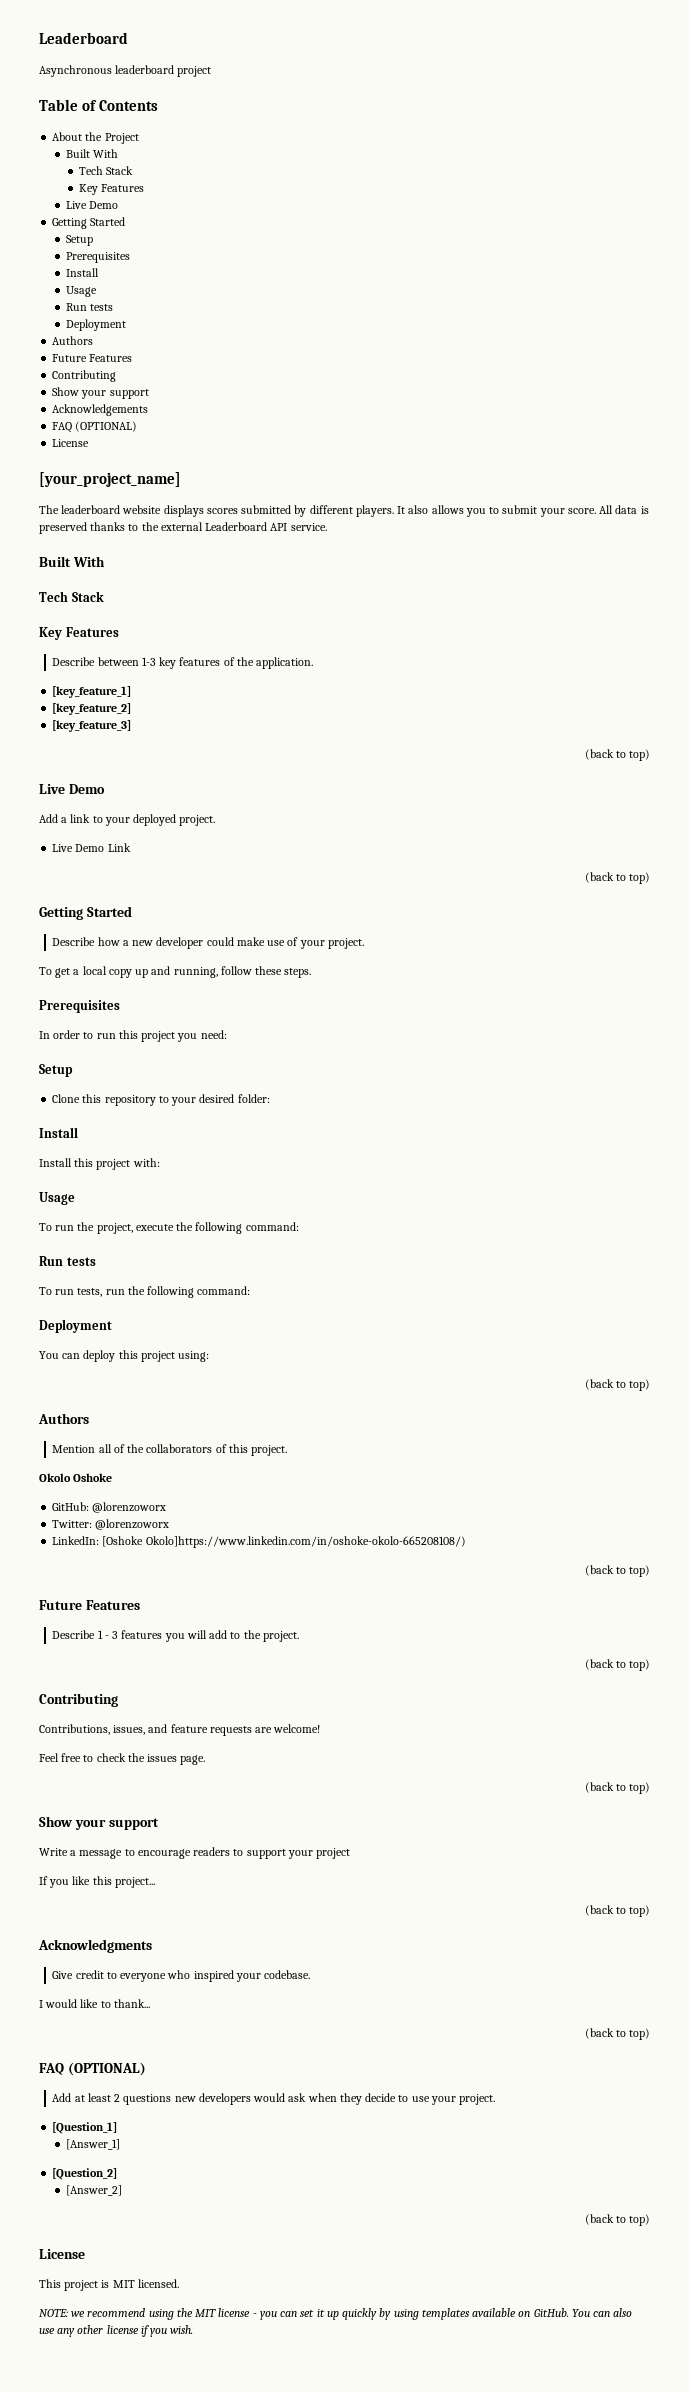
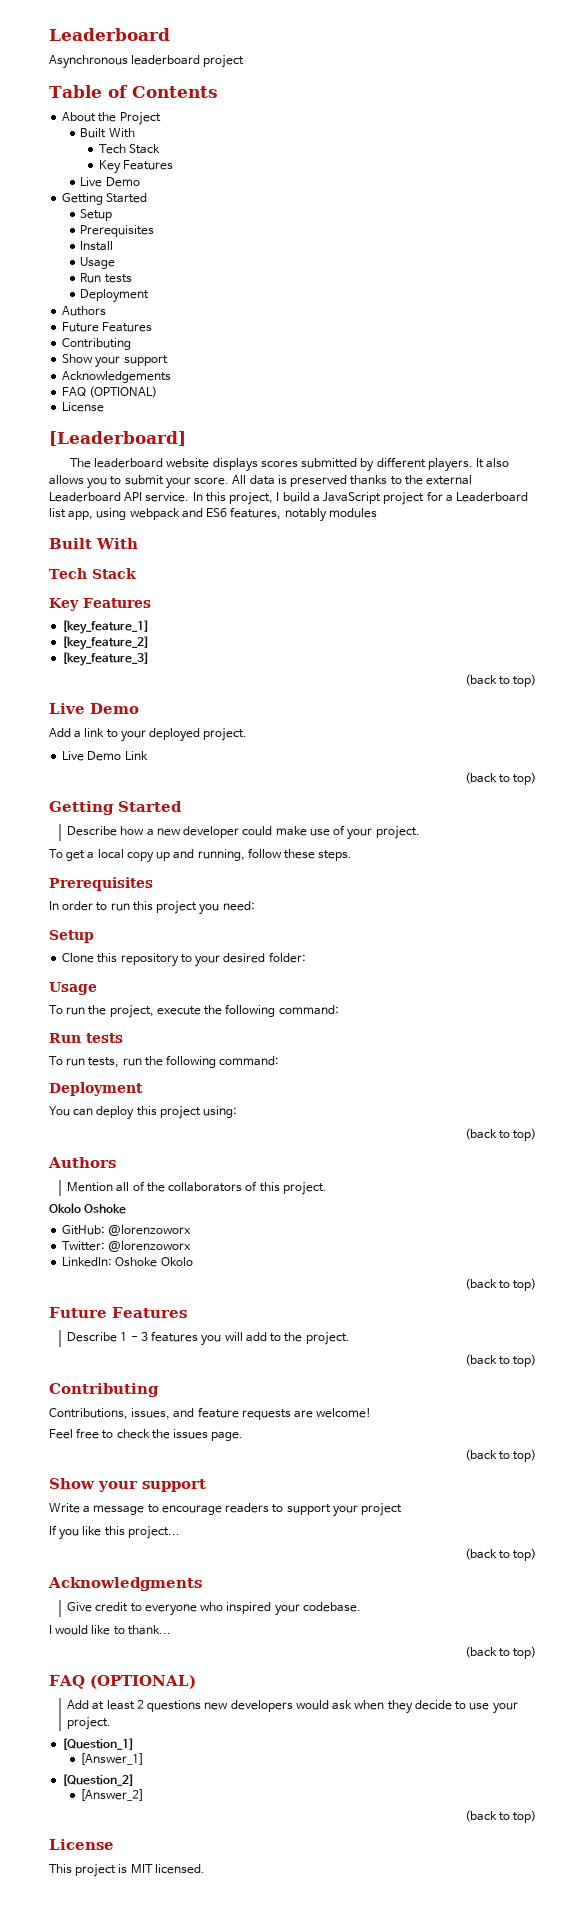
- [your_project_name]
+ [Leaderboard]
- All data is preserved thanks to the external Leaderboard API service.
+ All data is preserved thanks to the external Leaderboard API service. In this project, I build a JavaScript project for a Leaderboard list app, using webpack and ES6 features, notably modules
  Built With
  Tech Stack
  Key Features
- Describe between 1-3 key features of the application.
  Clone this repository to your desired folder:
- Install
- Install this project with:
- LinkedIn: [Oshoke Okolo]https://www.linkedin.com/in/oshoke-okolo-665208108/)
+ LinkedIn: Oshoke Okolo
- NOTE: we recommend using the MIT license - you can set it up quickly by using templates available on GitHub. You can also use any other license if you wish.

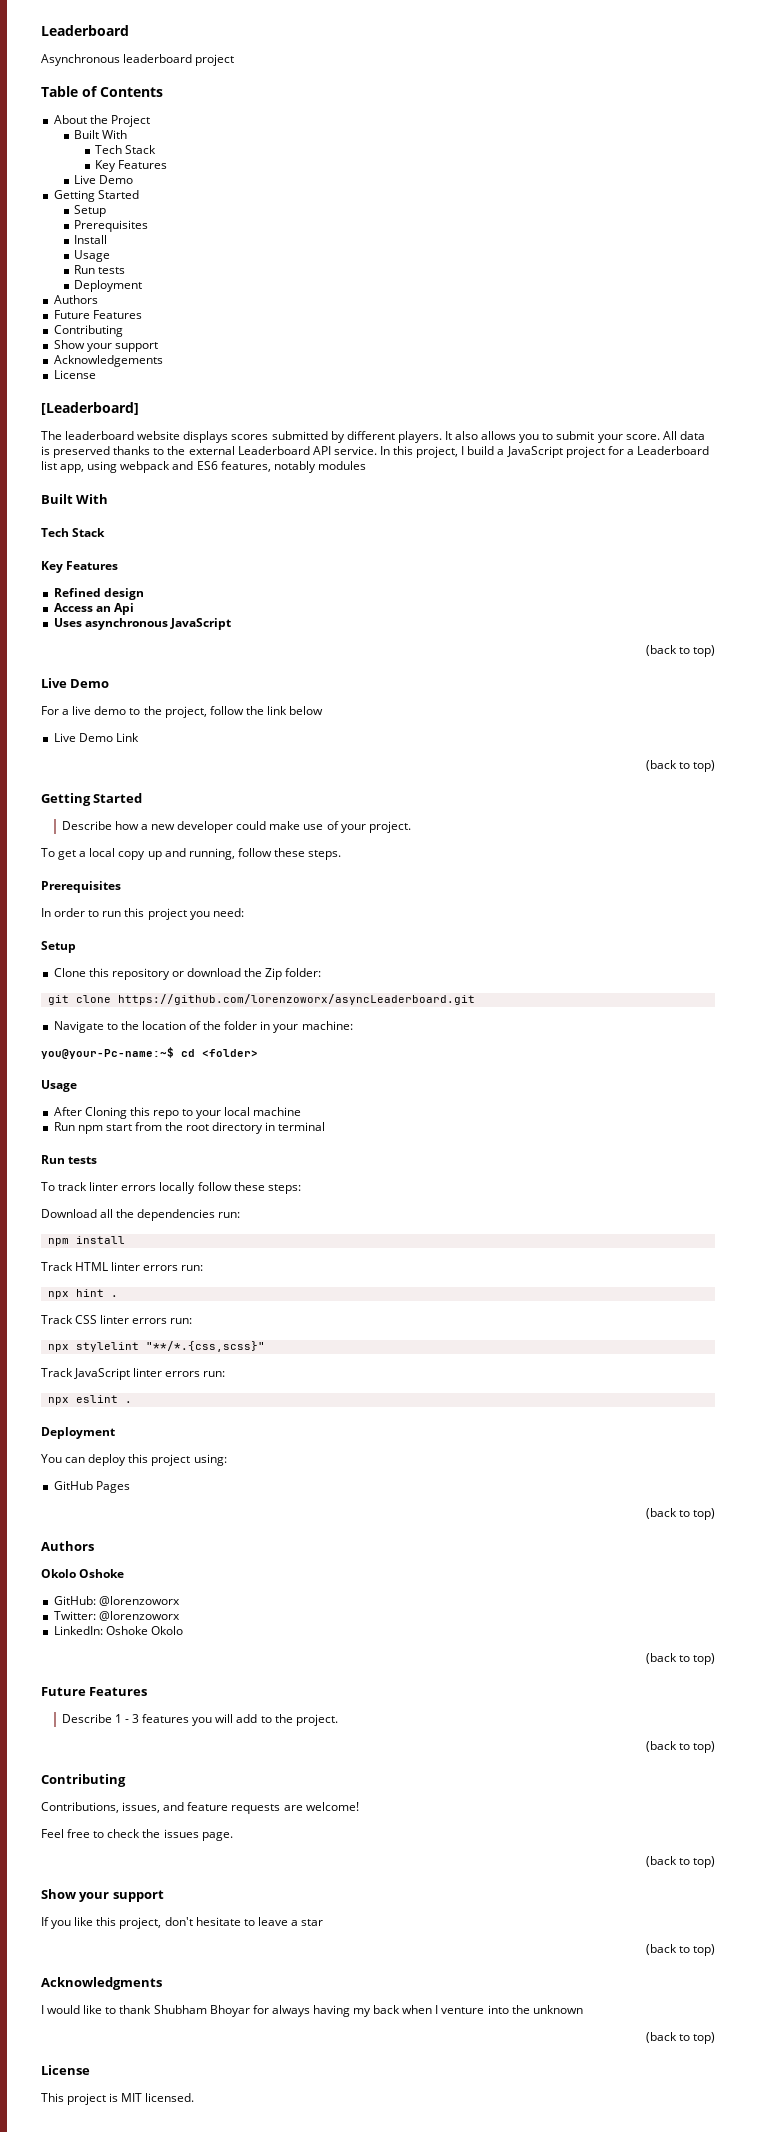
  Acknowledgements
- FAQ (OPTIONAL)
- [key_feature_1]
- [key_feature_2]
- [key_feature_3]
+ Refined design
+ Access an Api
+ Uses asynchronous JavaScript
- Add a link to your deployed project.
+ For a live demo to the project, follow the link below
- Clone this repository to your desired folder:
+ Clone this repository or download the Zip folder:
+ git clone https://github.com/lorenzoworx/asyncLeaderboard.git
+ Navigate to the location of the folder in your machine:
+ you@your-Pc-name:~$ cd <folder>
  Usage
- To run the project, execute the following command:
+ After Cloning this repo to your local machine
+ Run npm start from the root directory in terminal
  Run tests
- To run tests, run the following command:
+ To track linter errors locally follow these steps:
+ Download all the dependencies run:
+ npm install
+ Track HTML linter errors run:
+ npx hint .
+ Track CSS linter errors run:
+ npx stylelint "**/*.{css,scss}"
+ Track JavaScript linter errors run:
+ npx eslint .
+ GitHub Pages
- Mention all of the collaborators of this project.
- Write a message to encourage readers to support your project
- If you like this project...
+ If you like this project, don't hesitate to leave a star
  (back to top)
  Acknowledgments
- Give credit to everyone who inspired your codebase.
- I would like to thank...
- (back to top)
- FAQ (OPTIONAL)
- Add at least 2 questions new developers would ask when they decide to use your project.
- [Question_1]
- [Answer_1]
- [Question_2]
- [Answer_2]
+ I would like to thank Shubham Bhoyar for always having my back when I venture into the unknown

